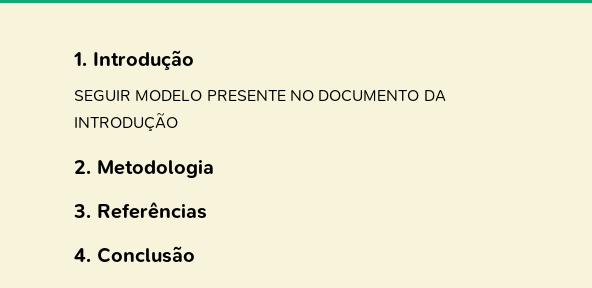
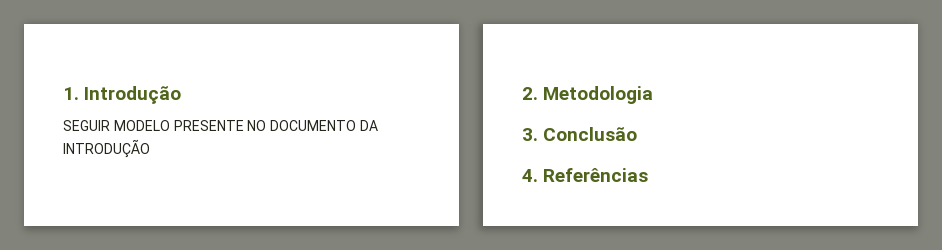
- 3. Referências
+ 3. Conclusão
- 4. Conclusão
+ 4. Referências

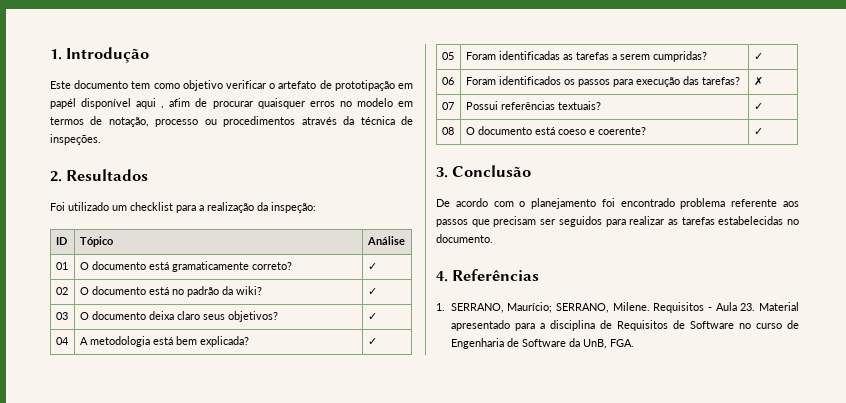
- SEGUIR MODELO PRESENTE NO DOCUMENTO DA INTRODUÇÃO
- 2. Metodologia
+ Este documento tem como objetivo verificar o artefato de prototipação em papél disponível aqui , afim de procurar quaisquer erros no modelo em termos de notação, processo ou procedimentos através da técnica de inspeçōes.
+ 2. Resultados
+ Foi utilizado um checklist para a realização da inspeção:
+ ID | Tópico | Análise
+ 01 | O documento está gramaticamente correto? | ✓
+ 02 | O documento está no padrão da wiki? | ✓
+ 03 | O documento deixa claro seus objetivos? | ✓
+ 04 | A metodologia está bem explicada? | ✓
+ 05 | Foram identificadas as tarefas a serem cumpridas? | ✓
+ 06 | Foram identificados os passos para execução das tarefas? | ✗
+ 07 | Possui referências textuais? | ✓
+ 08 | O documento está coeso e coerente? | ✓
  3. Conclusão
+ De acordo com o planejamento foi encontrado problema referente aos passos que precisam ser seguidos para realizar as tarefas estabelecidas no documento.
  4. Referências
+ 1. SERRANO, Maurício; SERRANO, Milene. Requisitos - Aula 23. Material apresentado para a disciplina de Requisitos de Software no curso de Engenharia de Software da UnB, FGA.

